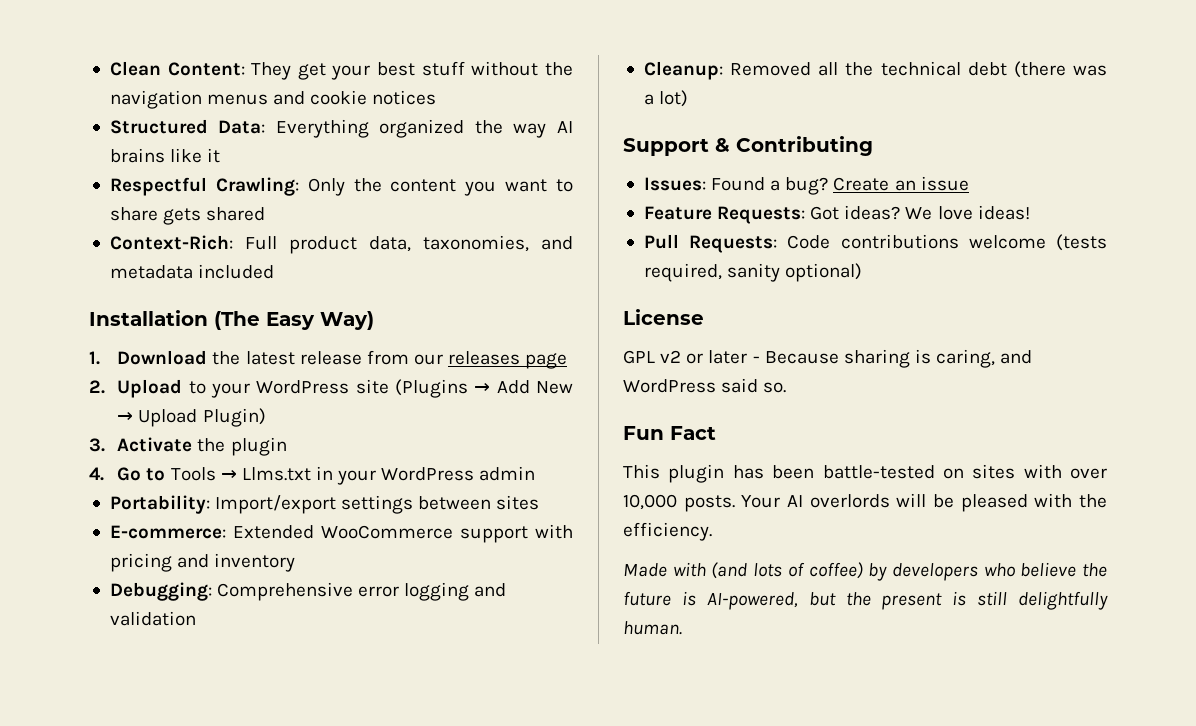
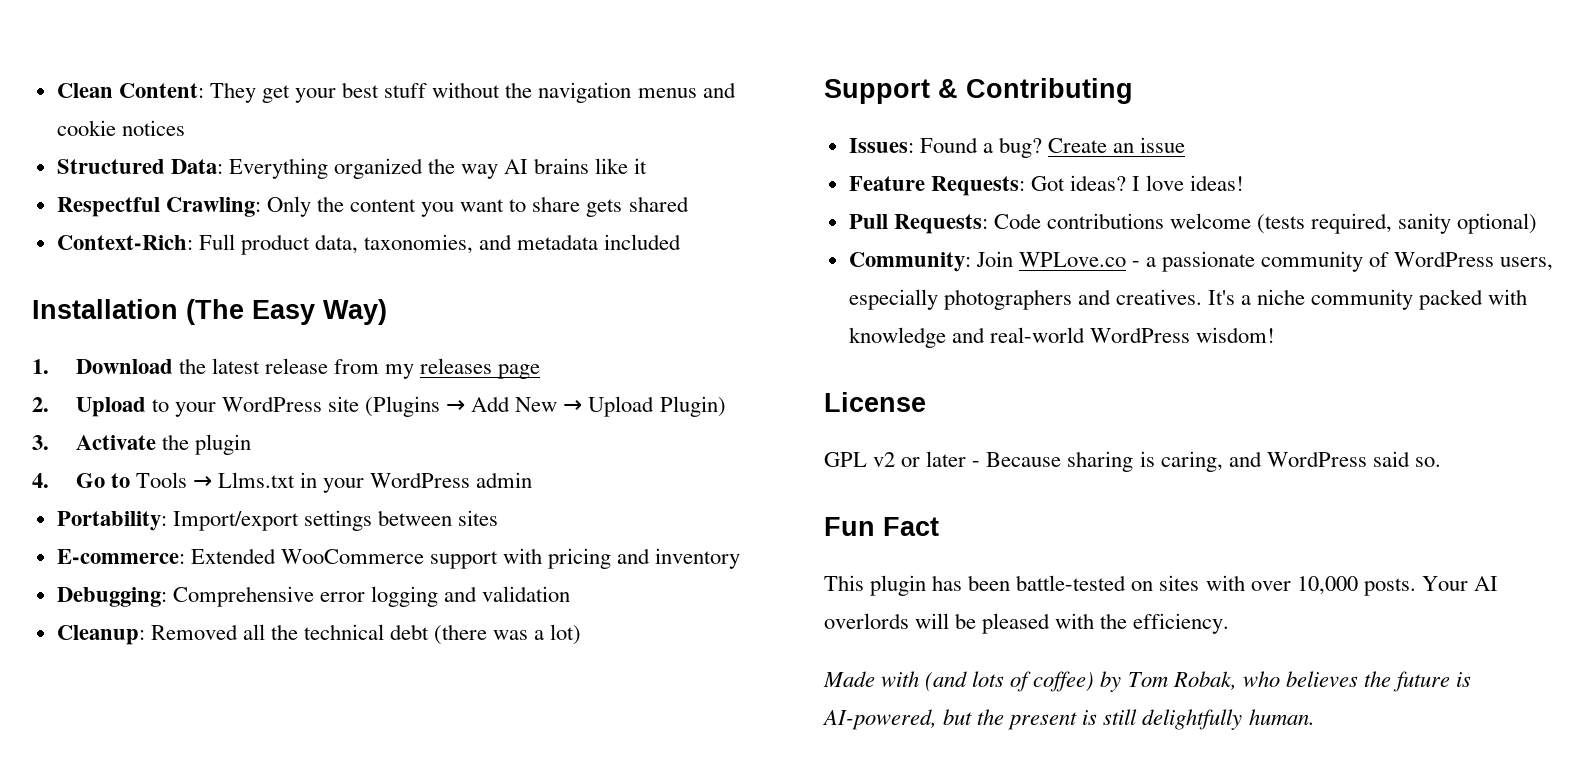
- 1. Download the latest release from our releases page
+ 1. Download the latest release from my releases page
- We love ideas!
+ I love ideas!
+ Community: Join WPLove.co - a passionate community of WordPress users, especially photographers and creatives. It's a niche community packed with knowledge and real-world WordPress wisdom!
- Made with (and lots of coffee) by developers who believe the future is AI-powered, but the present is still delightfully human.
+ Made with (and lots of coffee) by Tom Robak, who believes the future is AI-powered, but the present is still delightfully human.

